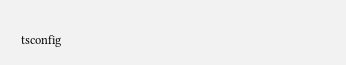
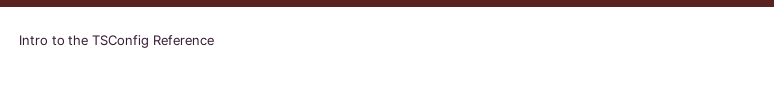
- tsconfig
+ Intro to the TSConfig Reference

